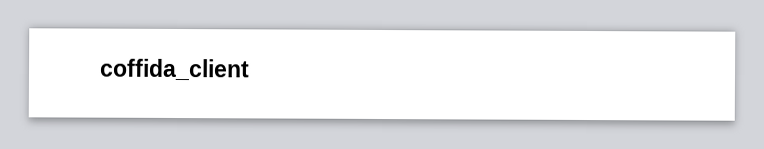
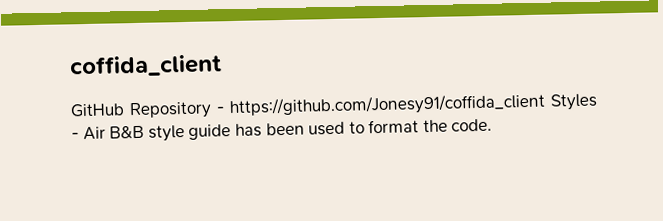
+ GitHub Repository - https://github.com/Jonesy91/coffida_client Styles - Air B&B style guide has been used to format the code.

